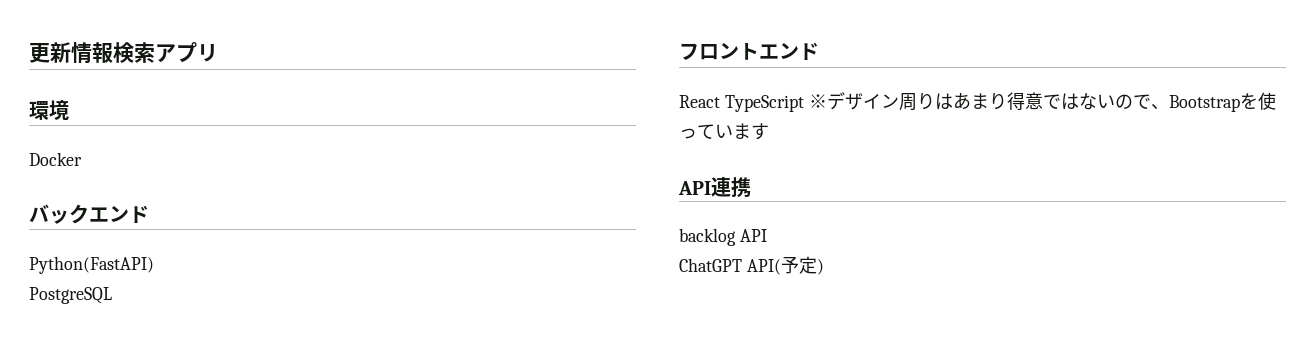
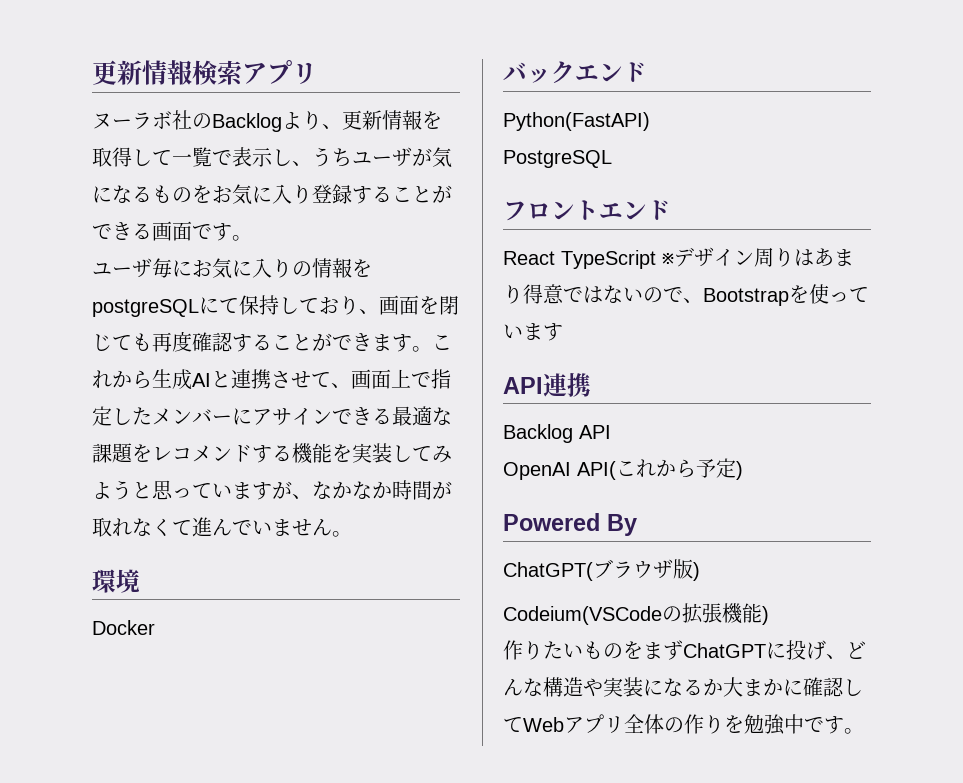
+ ヌーラボ社のBacklogより、更新情報を取得して一覧で表示し、うちユーザが気になるものをお気に入り登録することができる画面です。
+ ユーザ毎にお気に入りの情報をpostgreSQLにて保持しており、画面を閉じても再度確認することができます。これから生成AIと連携させて、画面上で指定したメンバーにアサインできる最適な課題をレコメンドする機能を実装してみようと思っていますが、なかなか時間が取れなくて進んでいません。
- backlog API
+ Backlog API
- ChatGPT API(予定)
+ OpenAI API(これから予定)
+ Powered By
+ ChatGPT(ブラウザ版)
+ Codeium(VSCodeの拡張機能)
+ 作りたいものをまずChatGPTに投げ、どんな構造や実装になるか大まかに確認してWebアプリ全体の作りを勉強中です。

